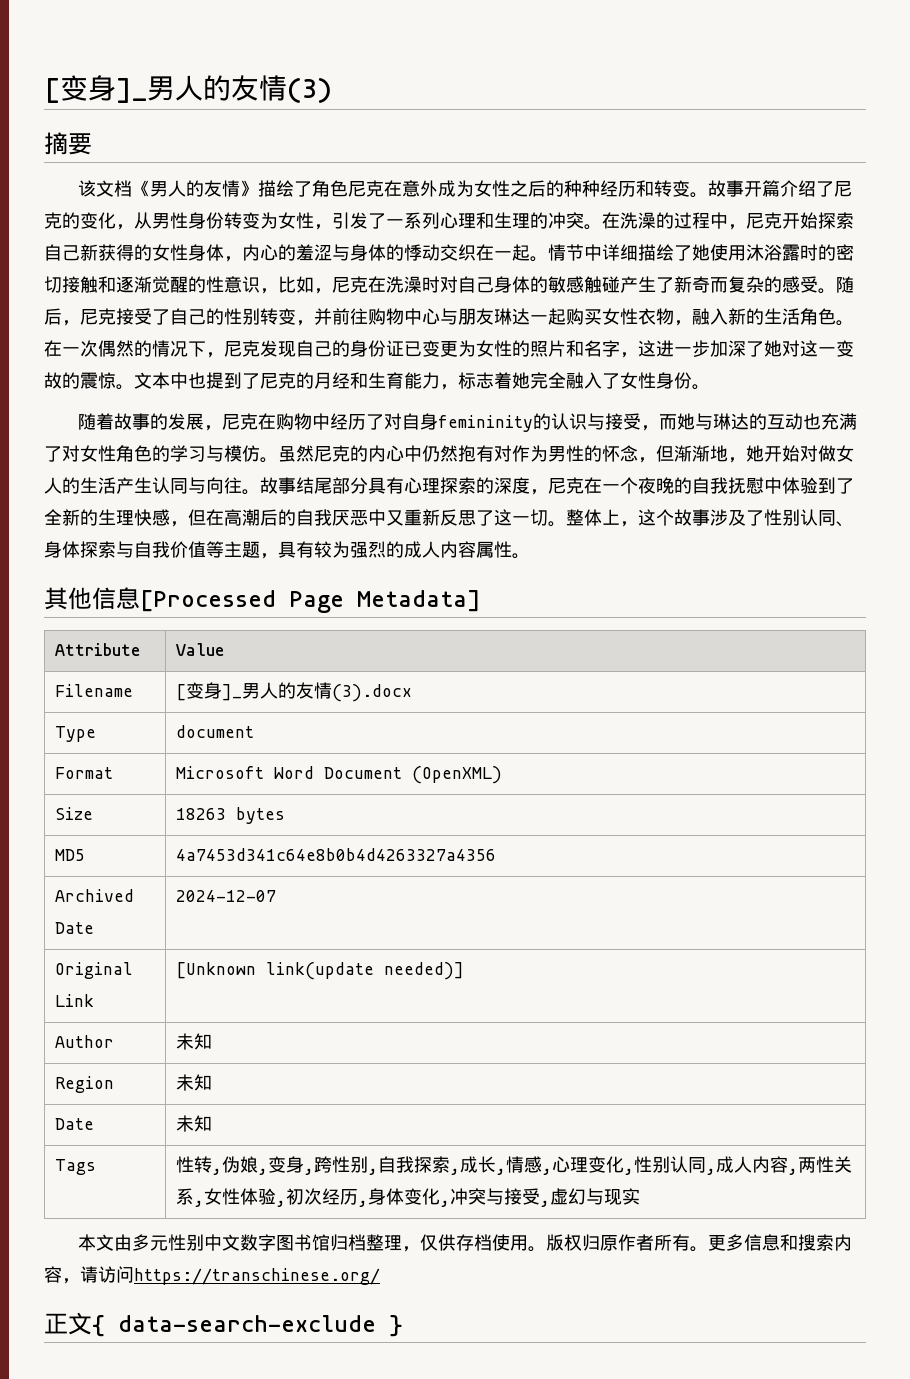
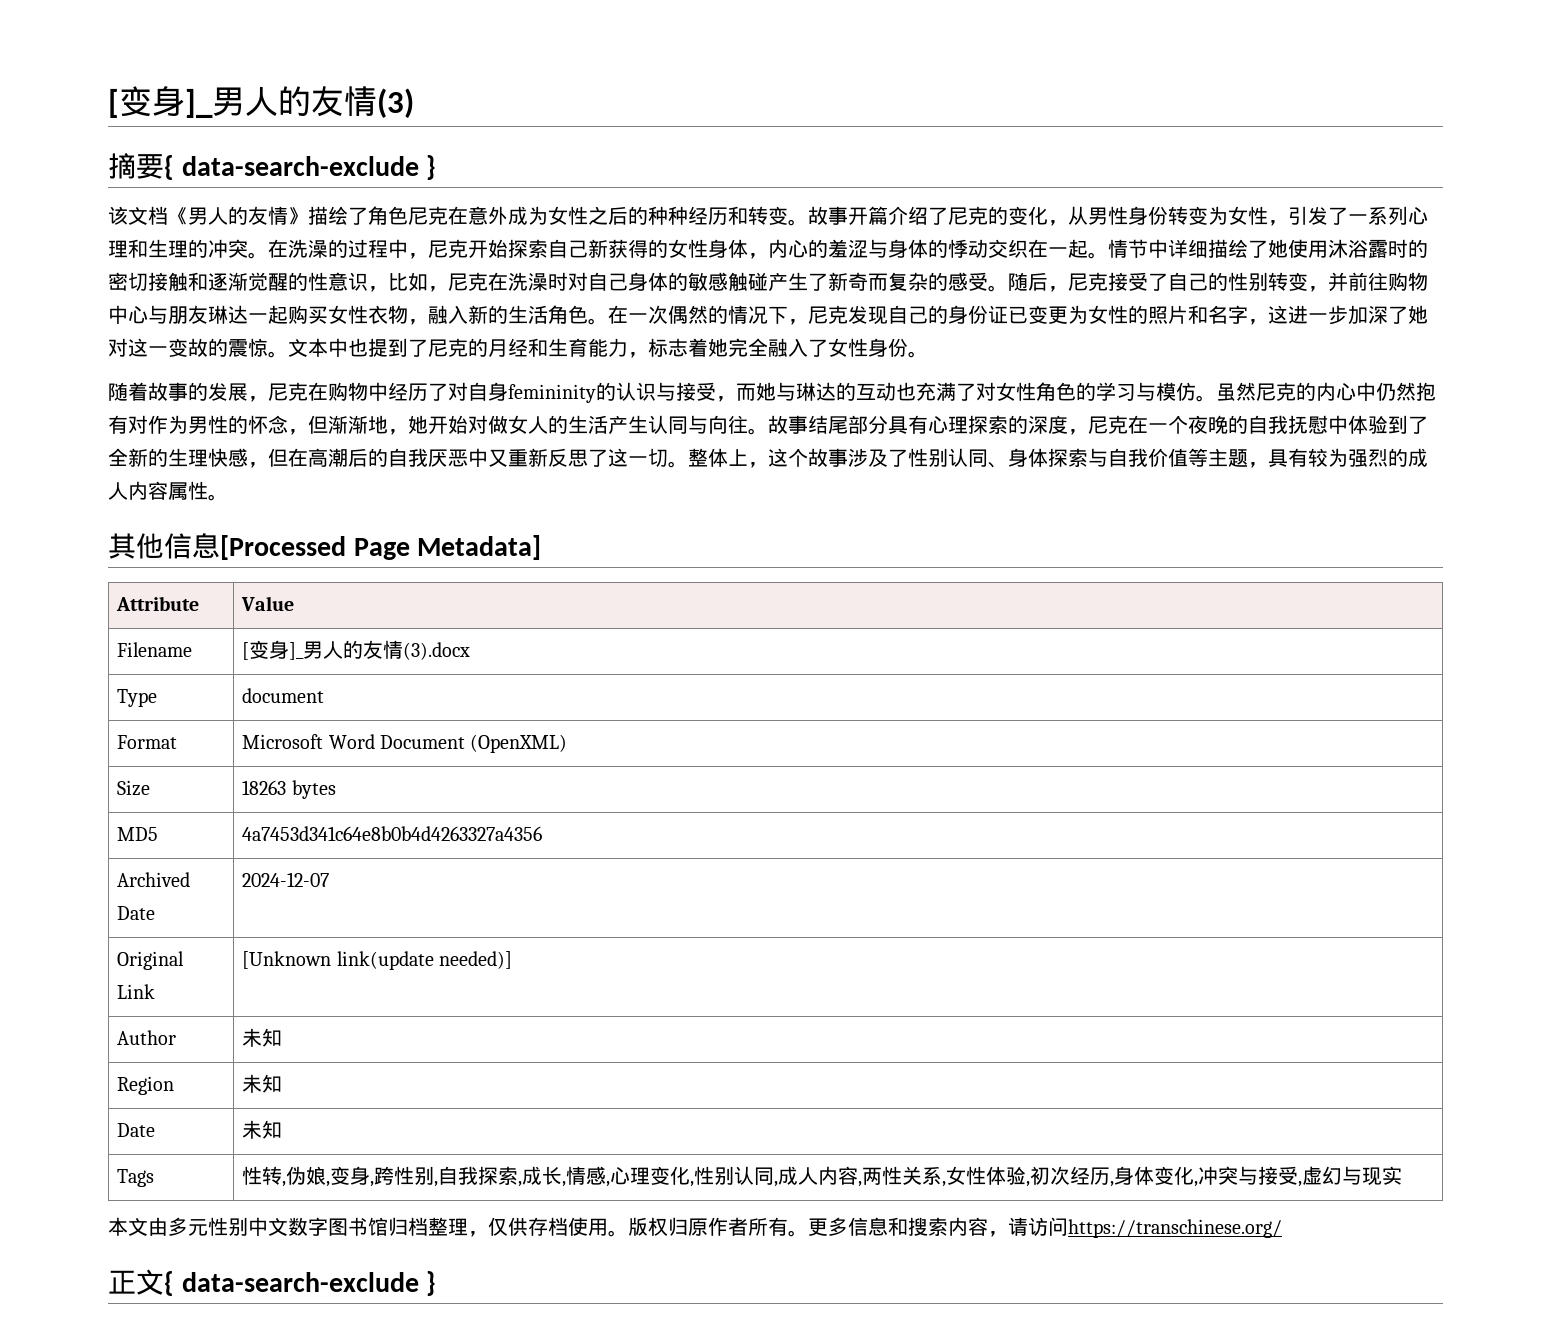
- 摘要
+ 摘要{ data-search-exclude }

